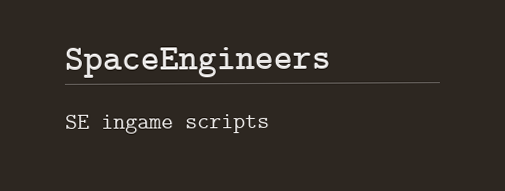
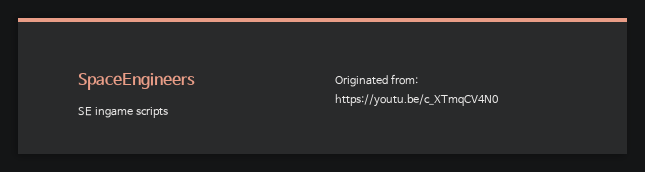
+ Originated from: https://youtu.be/c_XTmqCV4N0

